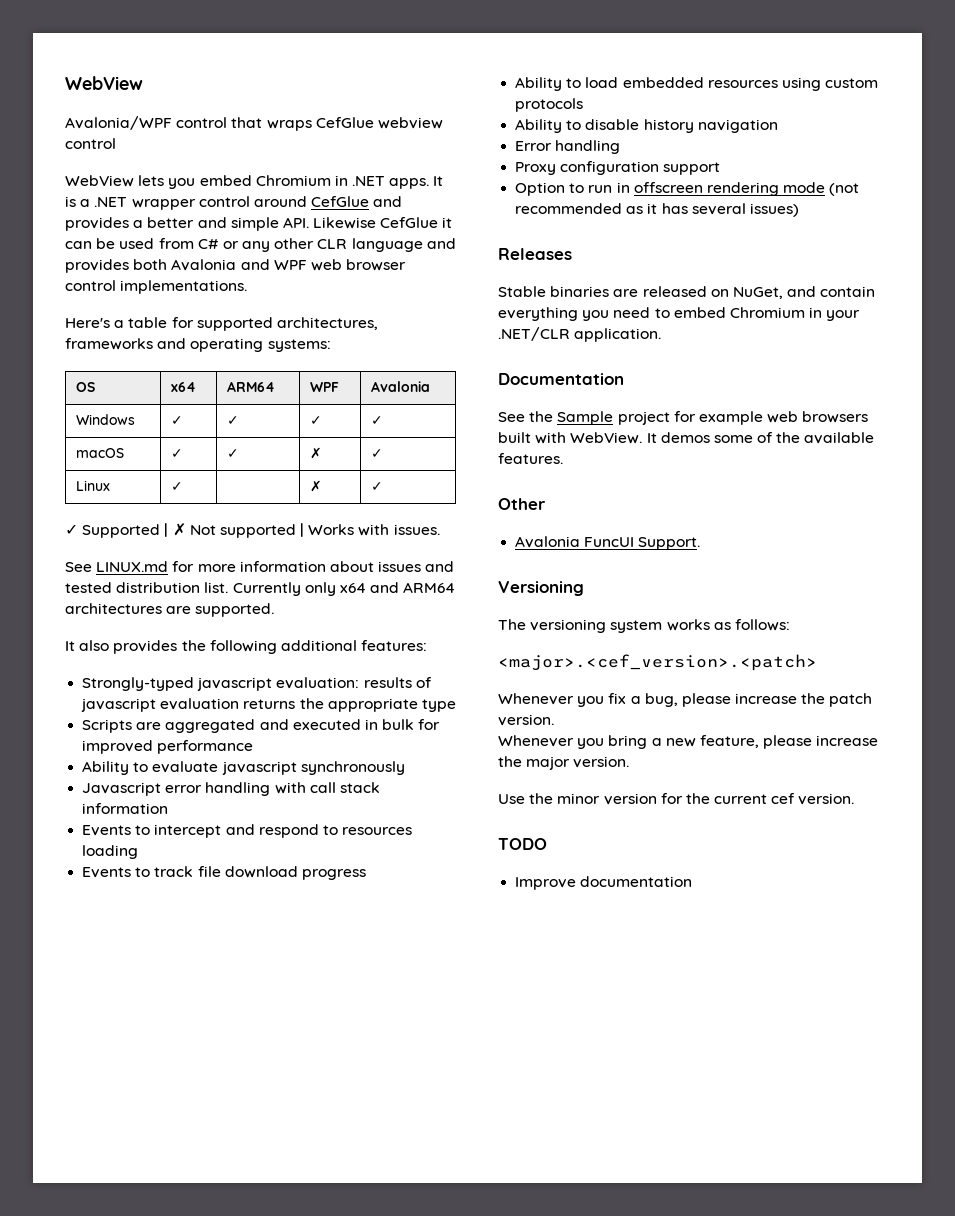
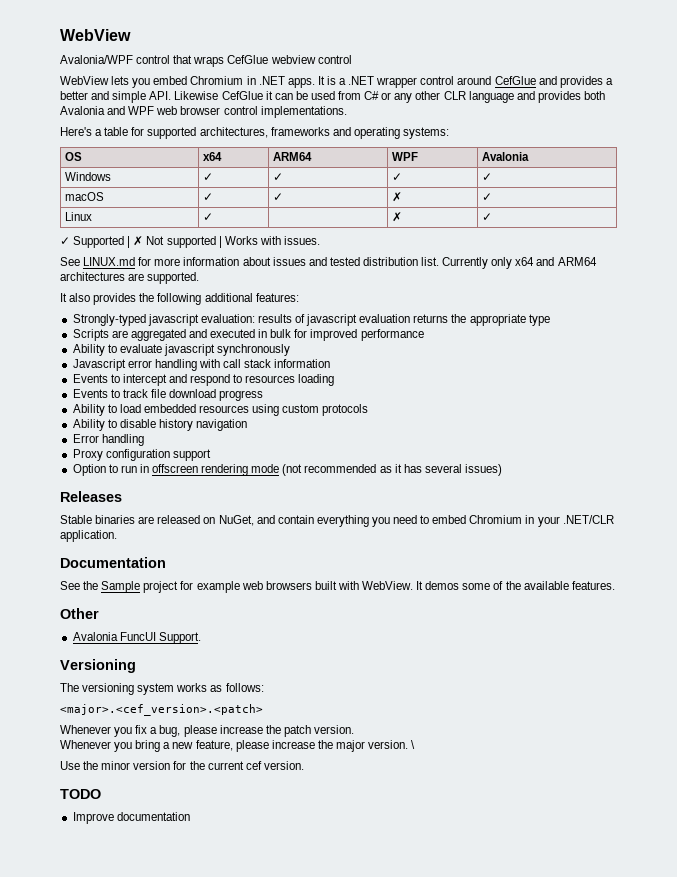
+ \

